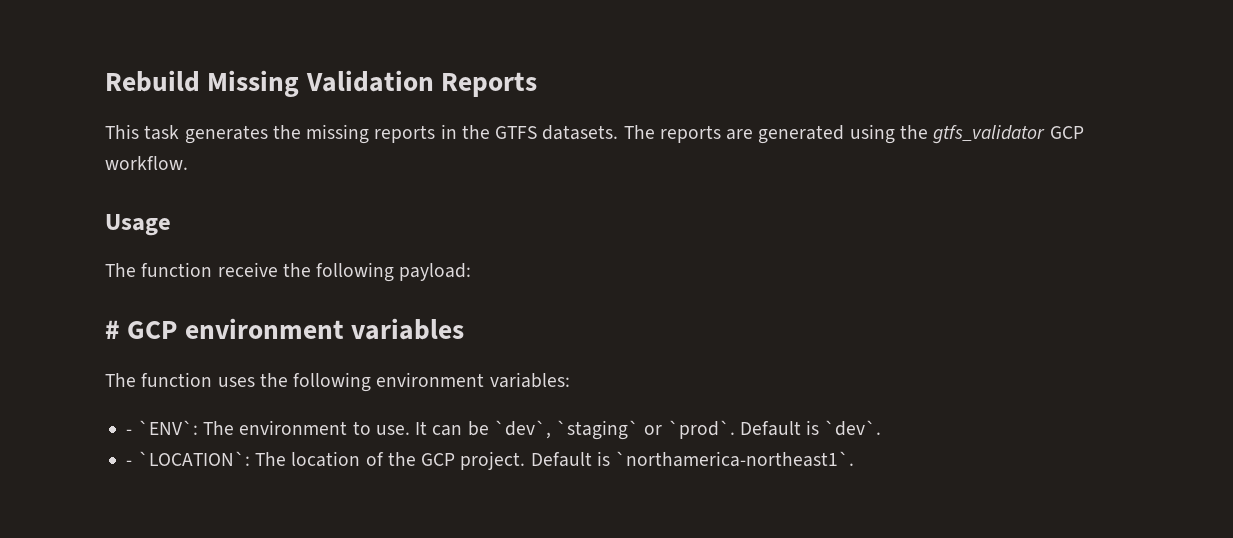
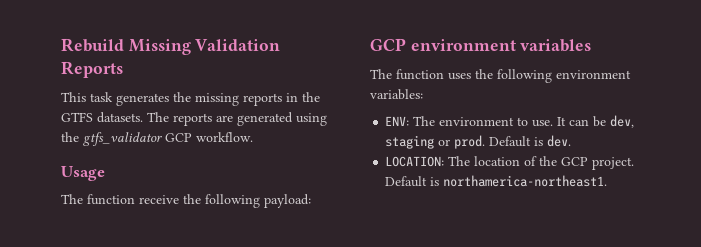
- # GCP environment variables
+ GCP environment variables
- - `ENV`: The environment to use.
+ ENV: The environment to use.
- It can be `dev`, `staging` or `prod`. Default is `dev`.
- - `LOCATION`: The location of the GCP project.
+ It can be dev, staging or prod. Default is dev.
+ LOCATION: The location of the GCP project.
- Default is `northamerica-northeast1`.
+ Default is northamerica-northeast1.

